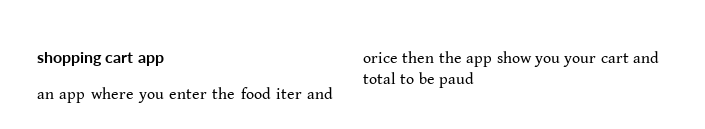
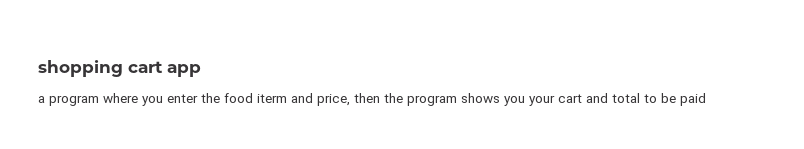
- an app where you enter the food iter and orice then the app show you your cart and total to be paud
+ a program where you enter the food iterm and price, then the program shows you your cart and total to be paid

